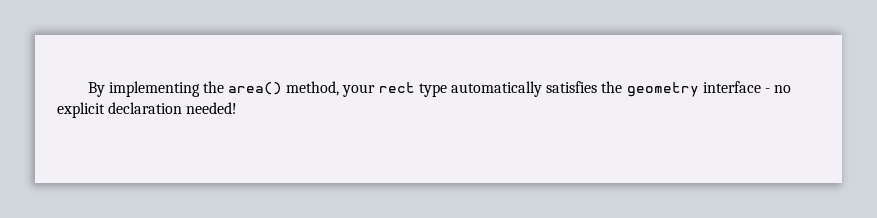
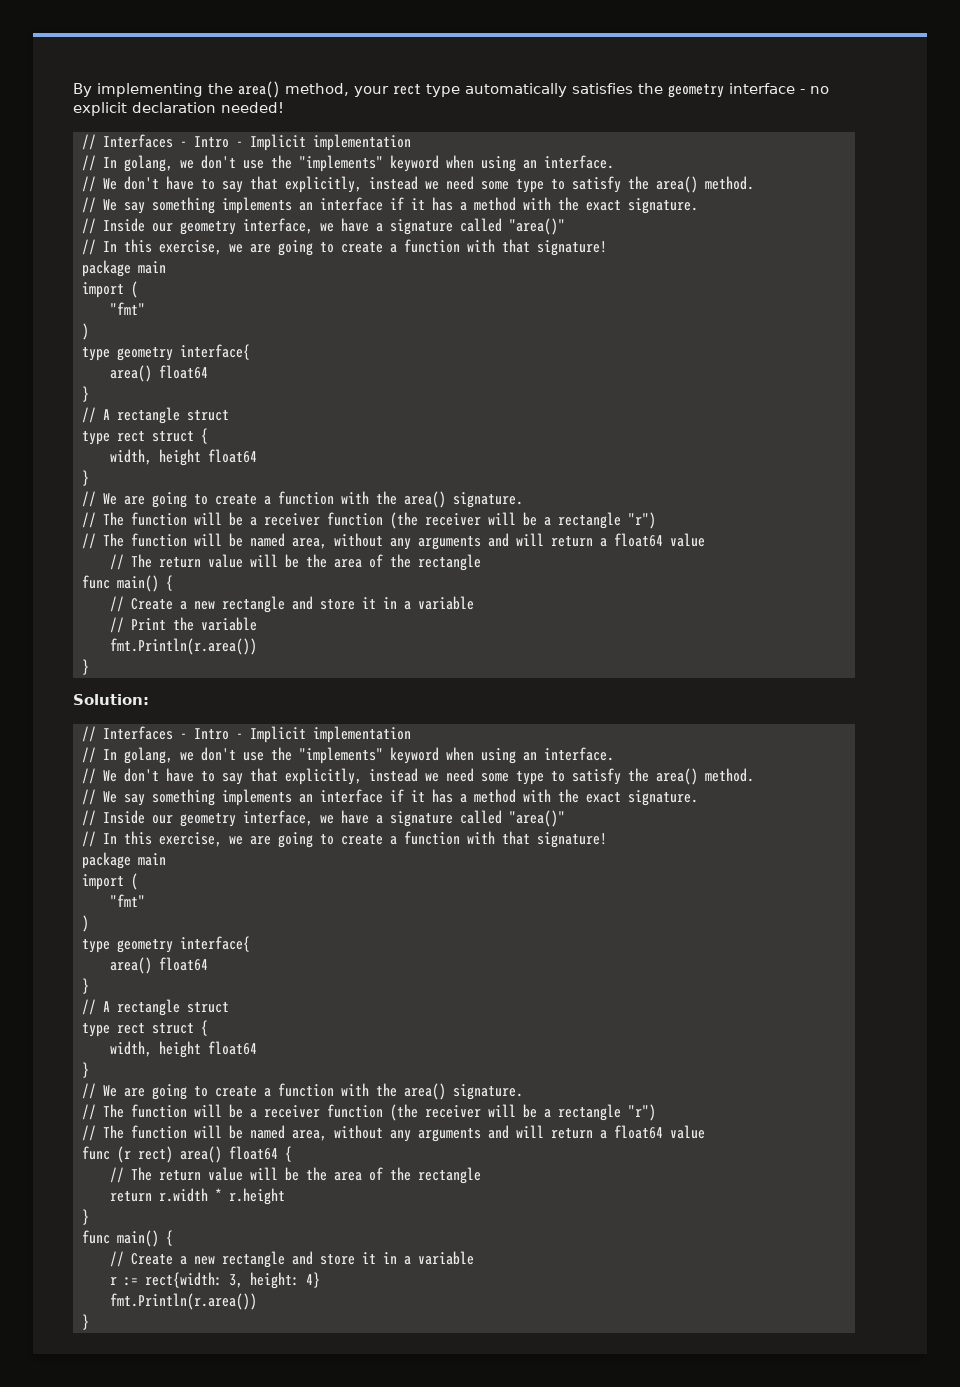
  By implementing the area() method, your rect type automatically satisfies the geometry interface - no explicit declaration needed!
+ // Interfaces - Intro - Implicit implementation
+ // In golang, we don't use the "implements" keyword when using an interface.
+ // We don't have to say that explicitly, instead we need some type to satisfy the area() method.
+ // We say something implements an interface if it has a method with the exact signature.
+ // Inside our geometry interface, we have a signature called "area()"
+ // In this exercise, we are going to create a function with that signature!
+ package main
+ import (
+ "fmt"
+ )
+ type geometry interface{
+ area() float64
+ }
+ // A rectangle struct
+ type rect struct {
+ width, height float64
+ }
+ // We are going to create a function with the area() signature.
+ // The function will be a receiver function (the receiver will be a rectangle "r")
+ // The function will be named area, without any arguments and will return a float64 value
+ // The return value will be the area of the rectangle
+ func main() {
+ // Create a new rectangle and store it in a variable
+ // Print the variable
+ fmt.Println(r.area())
+ }
+ Solution:
+ // Interfaces - Intro - Implicit implementation
+ // In golang, we don't use the "implements" keyword when using an interface.
+ // We don't have to say that explicitly, instead we need some type to satisfy the area() method.
+ // We say something implements an interface if it has a method with the exact signature.
+ // Inside our geometry interface, we have a signature called "area()"
+ // In this exercise, we are going to create a function with that signature!
+ package main
+ import (
+ "fmt"
+ )
+ type geometry interface{
+ area() float64
+ }
+ // A rectangle struct
+ type rect struct {
+ width, height float64
+ }
+ // We are going to create a function with the area() signature.
+ // The function will be a receiver function (the receiver will be a rectangle "r")
+ // The function will be named area, without any arguments and will return a float64 value
+ func (r rect) area() float64 {
+ // The return value will be the area of the rectangle
+ return r.width * r.height
+ }
+ func main() {
+ // Create a new rectangle and store it in a variable
+ r := rect{width: 3, height: 4}
+ fmt.Println(r.area())
+ }

